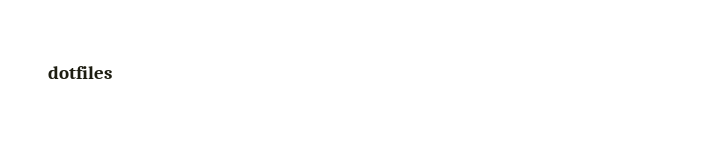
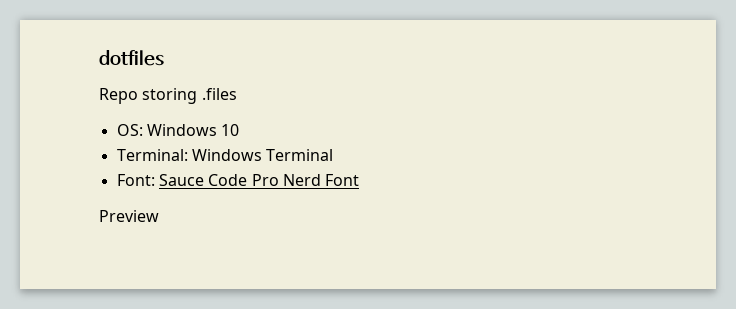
+ Repo storing .files
+ OS: Windows 10
+ Terminal: Windows Terminal
+ Font: Sauce Code Pro Nerd Font
+ Preview

